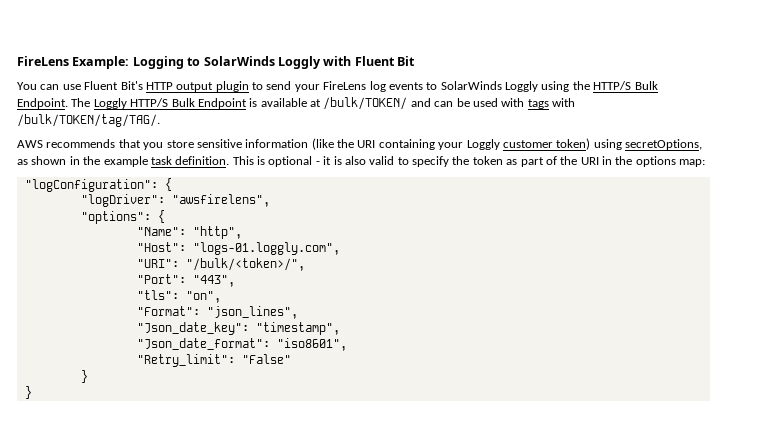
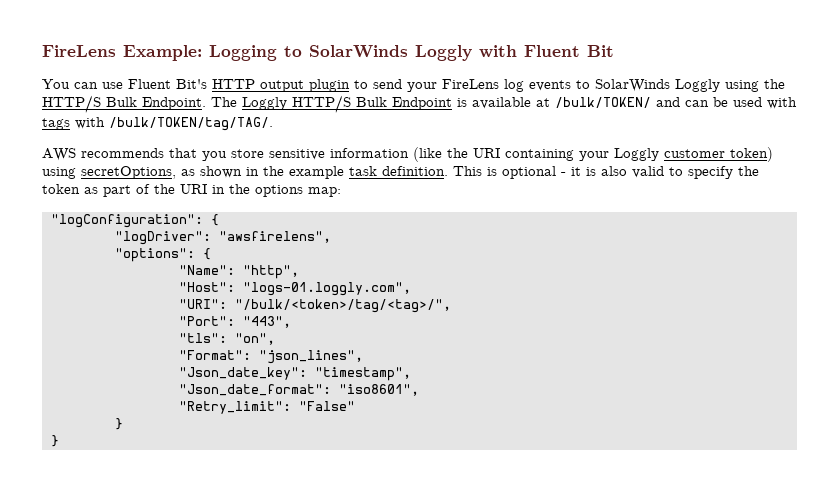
- "URI": "/bulk/<token>/",
+ "URI": "/bulk/<token>/tag/<tag>/",

